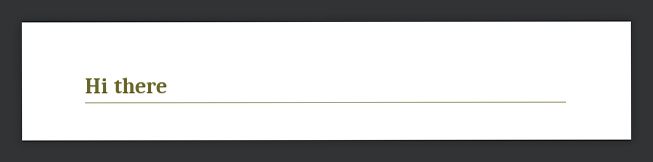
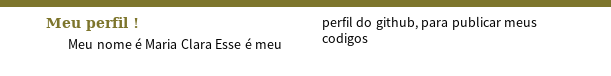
- Hi there
+ Meu perfil !
+ Meu nome é Maria Clara Esse é meu perfil do github, para publicar meus codigos

